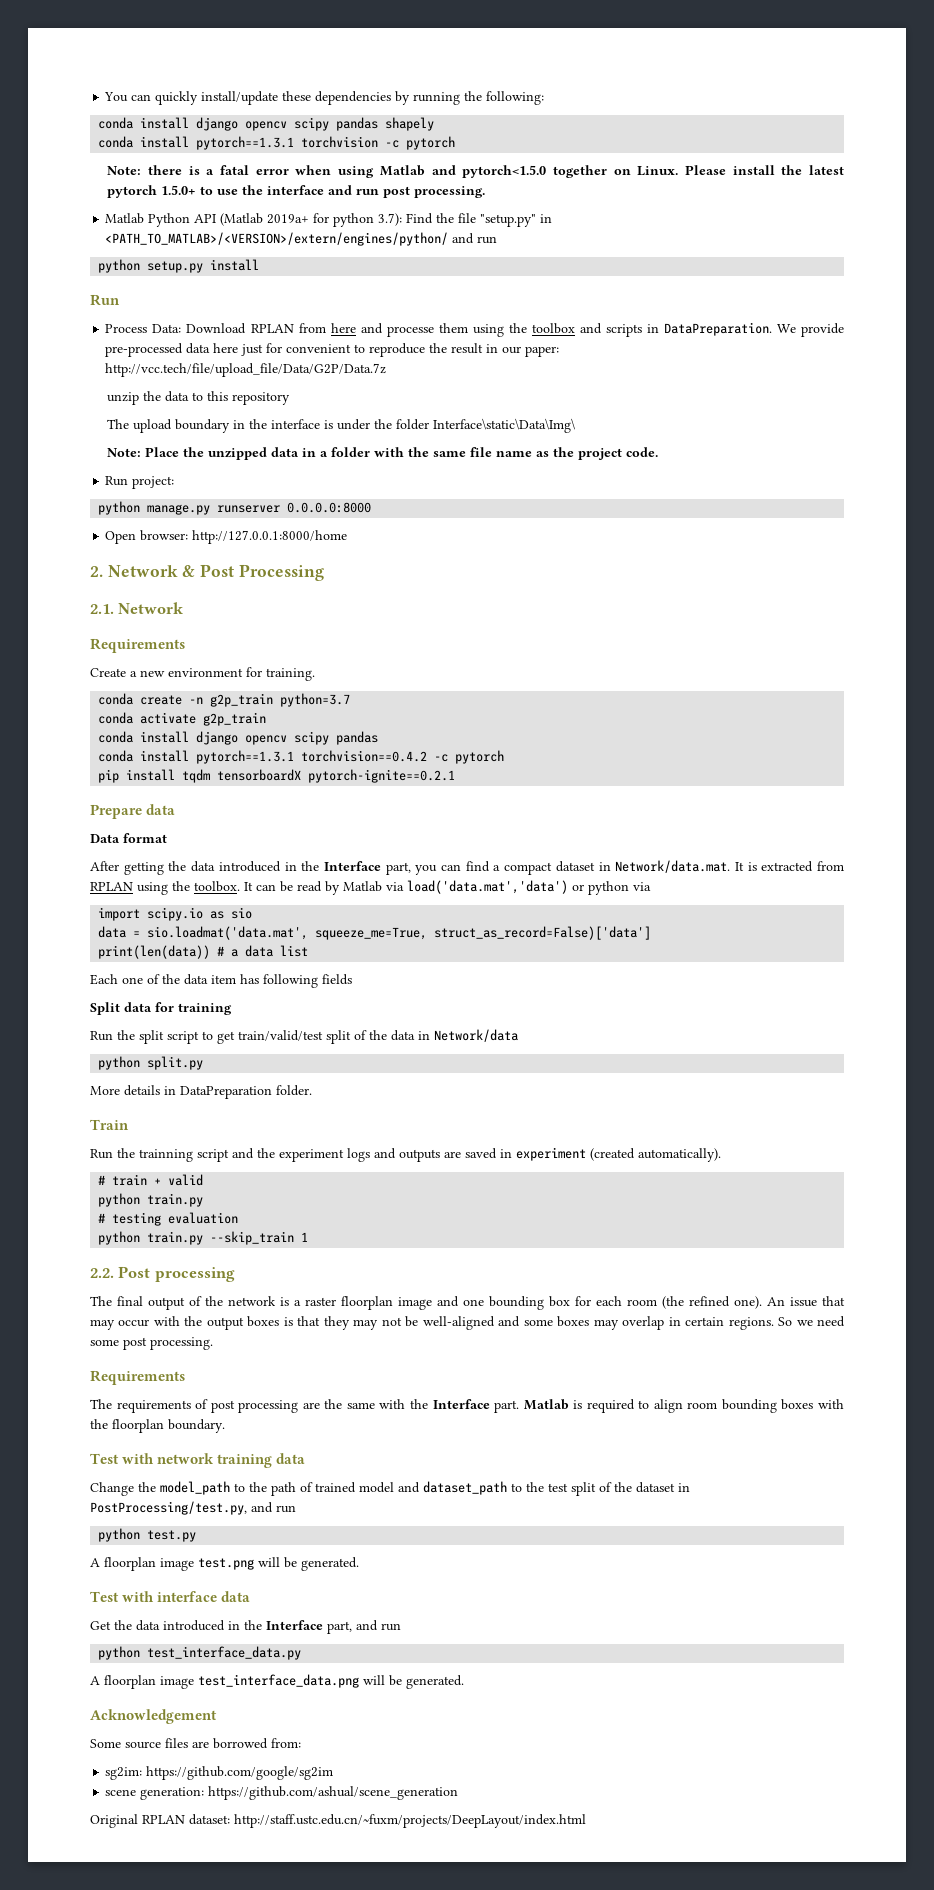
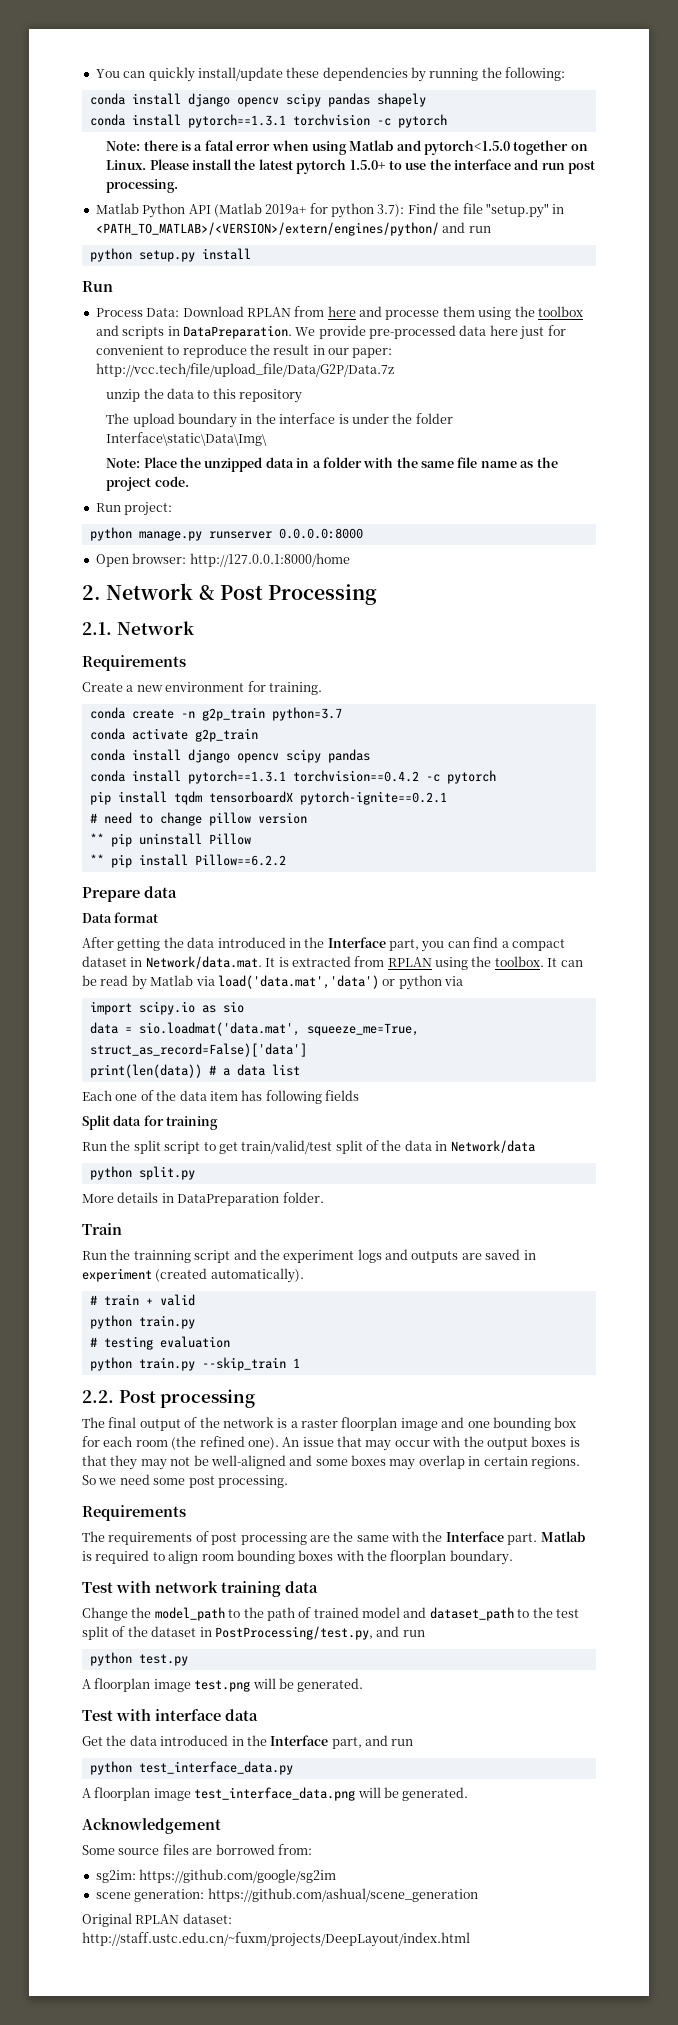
+ # need to change pillow version
+ ** pip uninstall Pillow
+ ** pip install Pillow==6.2.2

